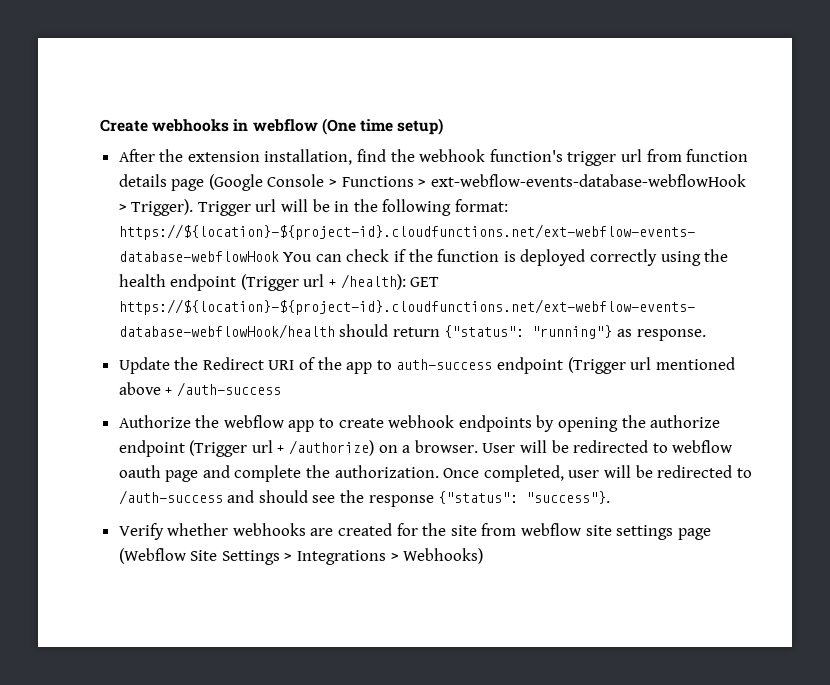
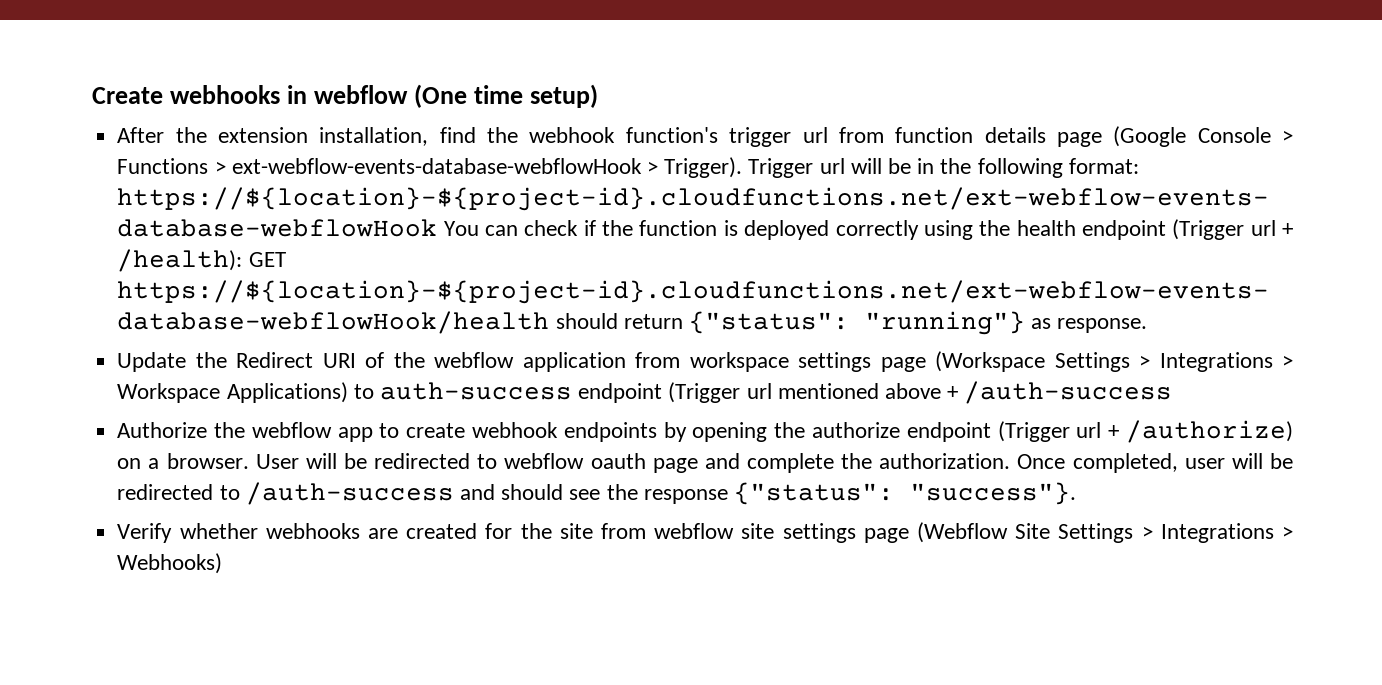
- Update the Redirect URI of the app to auth-success endpoint (Trigger url mentioned above + /auth-success
+ Update the Redirect URI of the webflow application from workspace settings page (Workspace Settings > Integrations > Workspace Applications) to auth-success endpoint (Trigger url mentioned above + /auth-success

